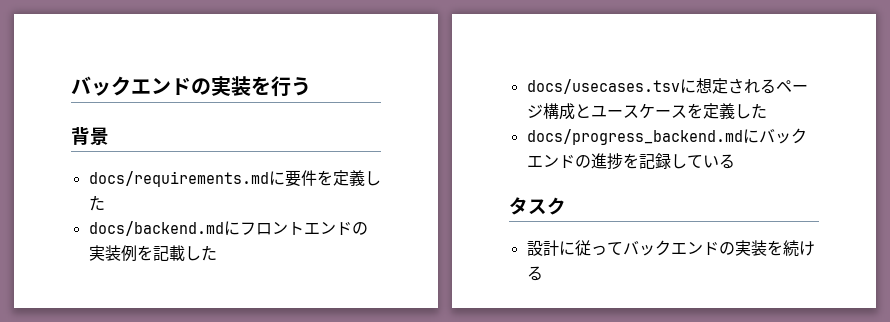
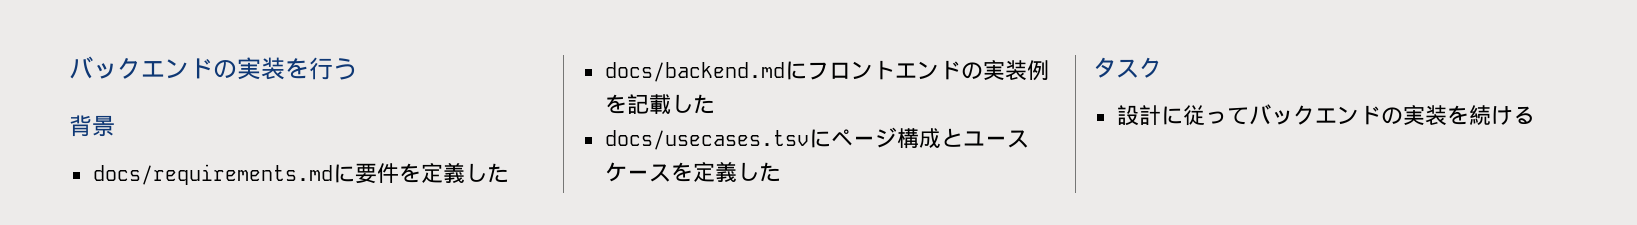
- docs/usecases.tsvに想定されるページ構成とユースケースを定義した
+ docs/usecases.tsvにページ構成とユースケースを定義した
- docs/progress_backend.mdにバックエンドの進捗を記録している

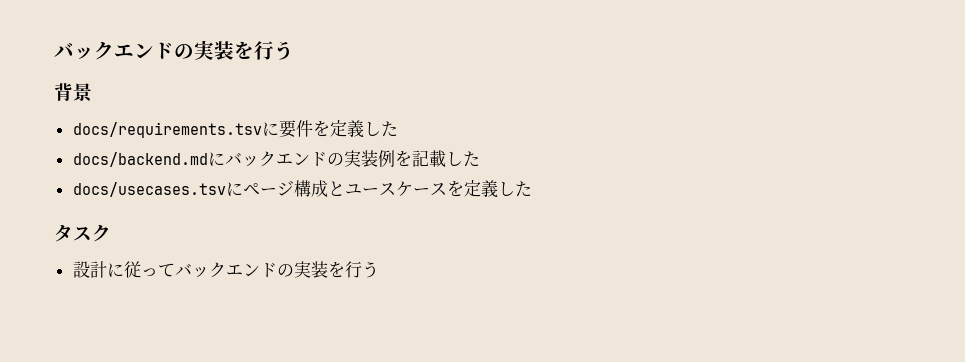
- docs/requirements.mdに要件を定義した
+ docs/requirements.tsvに要件を定義した
- docs/backend.mdにフロントエンドの実装例を記載した
+ docs/backend.mdにバックエンドの実装例を記載した
- 設計に従ってバックエンドの実装を続ける
+ 設計に従ってバックエンドの実装を行う

